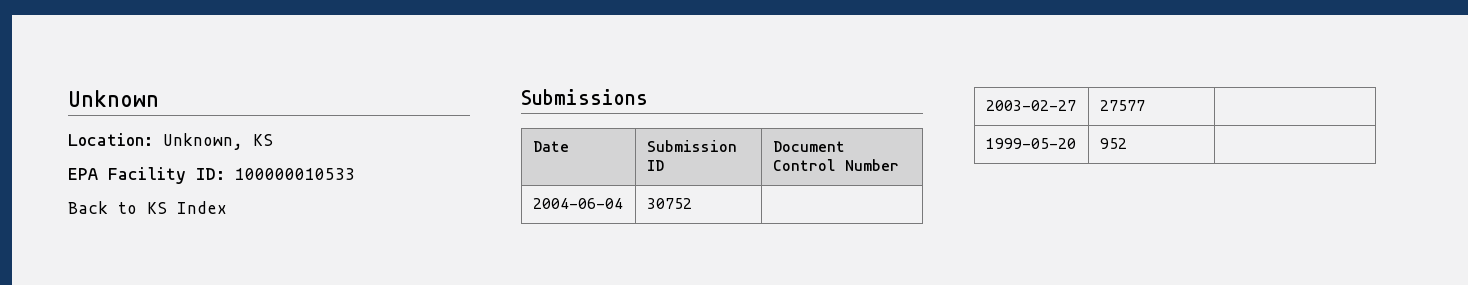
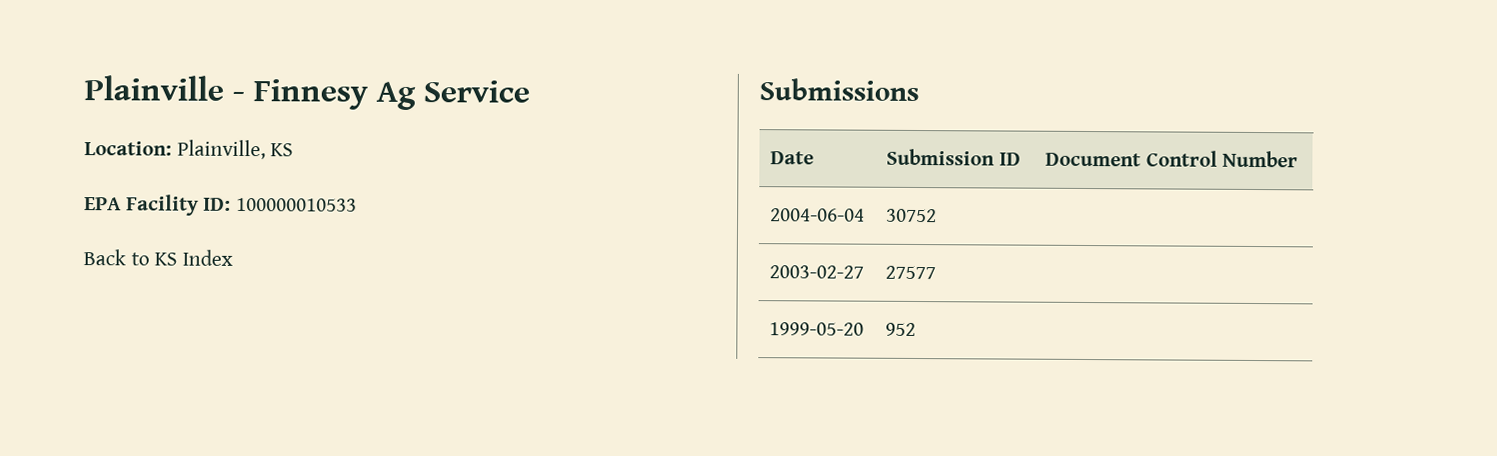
- Unknown
+ Plainville - Finnesy Ag Service
- Location: Unknown, KS
+ Location: Plainville, KS

